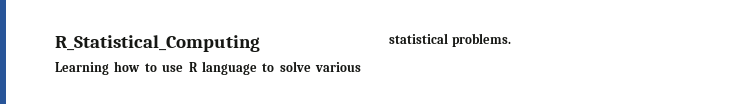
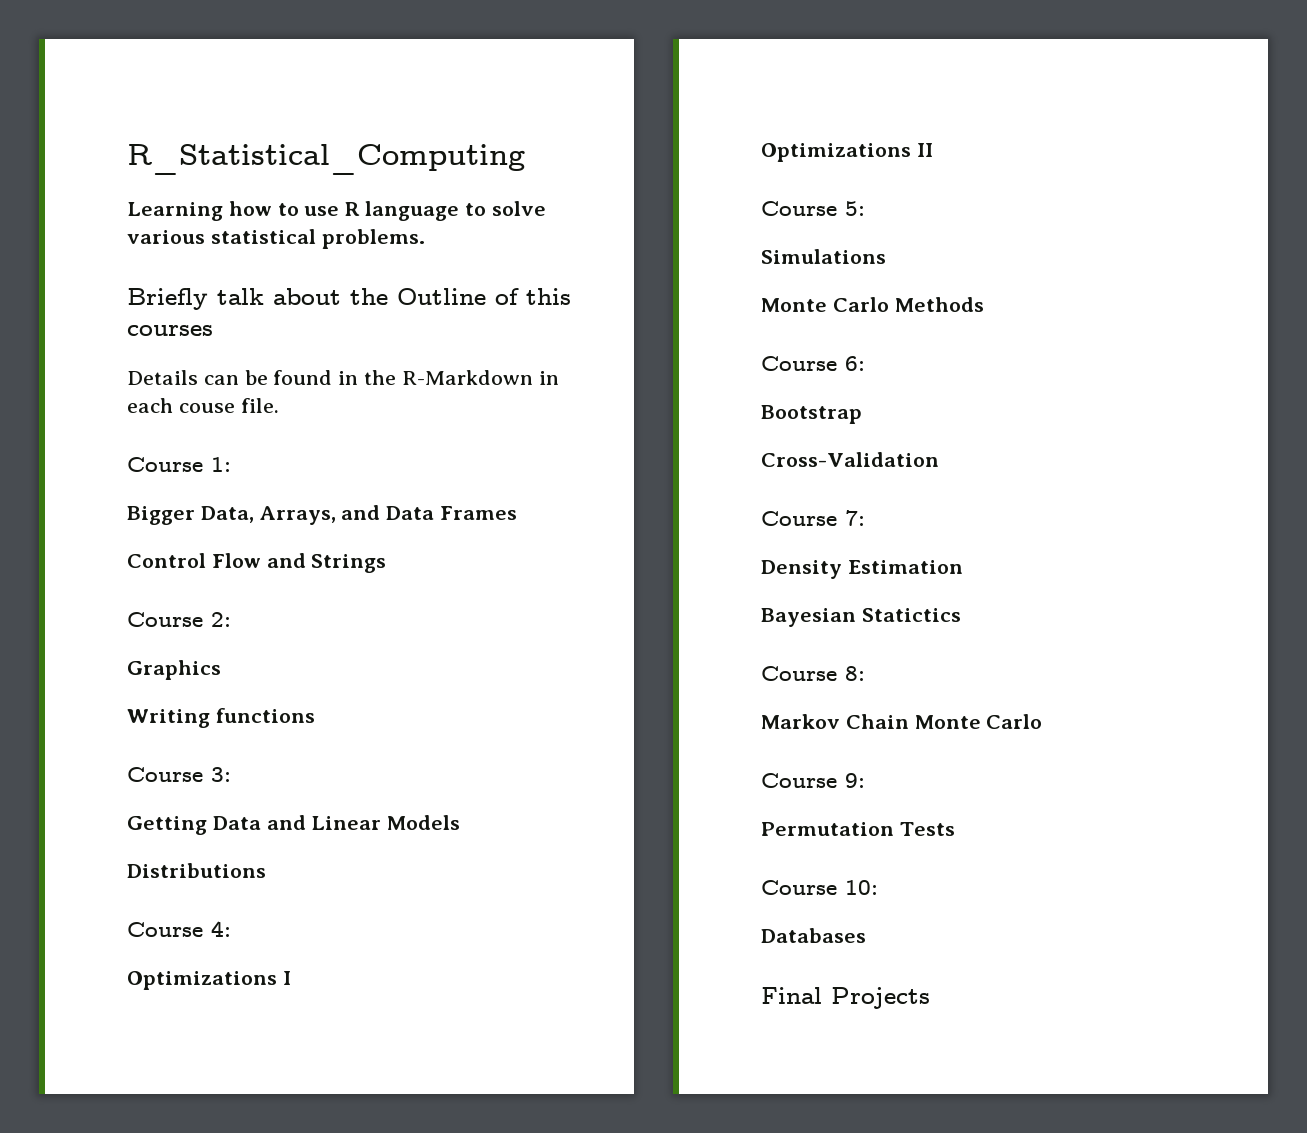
+ Briefly talk about the Outline of this courses
+ Details can be found in the R-Markdown in each couse file.
+ Course 1:
+ Bigger Data, Arrays, and Data Frames
+ Control Flow and Strings
+ Course 2:
+ Graphics
+ Writing functions
+ Course 3:
+ Getting Data and Linear Models
+ Distributions
+ Course 4:
+ Optimizations I
+ Optimizations II
+ Course 5:
+ Simulations
+ Monte Carlo Methods
+ Course 6:
+ Bootstrap
+ Cross-Validation
+ Course 7:
+ Density Estimation
+ Bayesian Statictics
+ Course 8:
+ Markov Chain Monte Carlo
+ Course 9:
+ Permutation Tests
+ Course 10:
+ Databases
+ Final Projects

